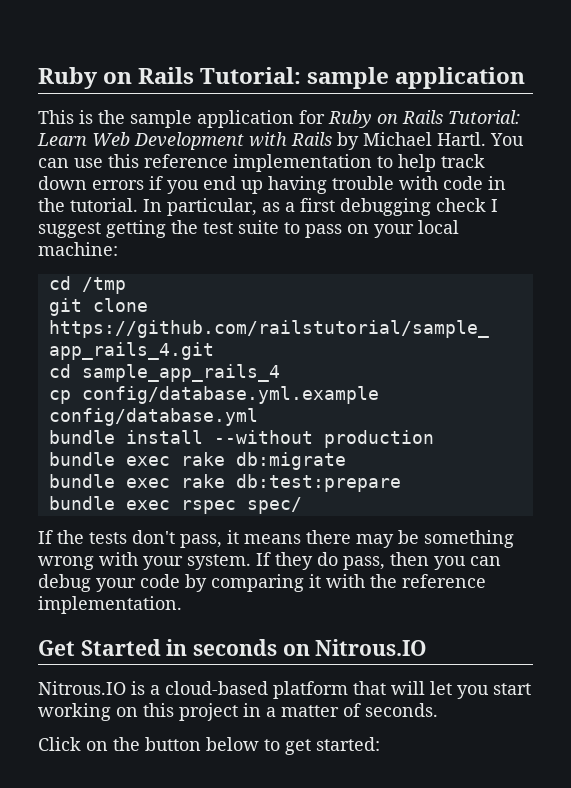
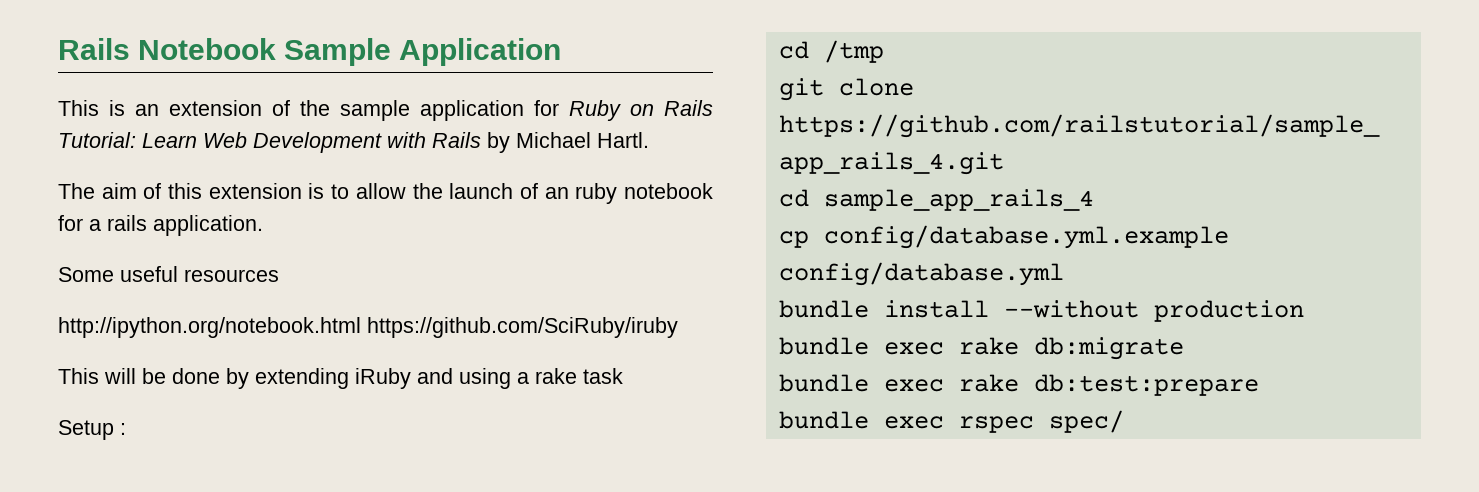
- Ruby on Rails Tutorial: sample application
+ Rails Notebook Sample Application
- This is the sample application for Ruby on Rails Tutorial: Learn Web Development with Rails by Michael Hartl. You can use this reference implementation to help track down errors if you end up having trouble with code in the tutorial. In particular, as a first debugging check I suggest getting the test suite to pass on your local machine:
+ This is an extension of the sample application for Ruby on Rails Tutorial: Learn Web Development with Rails by Michael Hartl.
+ The aim of this extension is to allow the launch of an ruby notebook for a rails application.
+ Some useful resources
+ http://ipython.org/notebook.html https://github.com/SciRuby/iruby
+ This will be done by extending iRuby and using a rake task
+ Setup :
- If the tests don't pass, it means there may be something wrong with your system. If they do pass, then you can debug your code by comparing it with the reference implementation.
- Get Started in seconds on Nitrous.IO
- Nitrous.IO is a cloud-based platform that will let you start working on this project in a matter of seconds.
- Click on the button below to get started:

